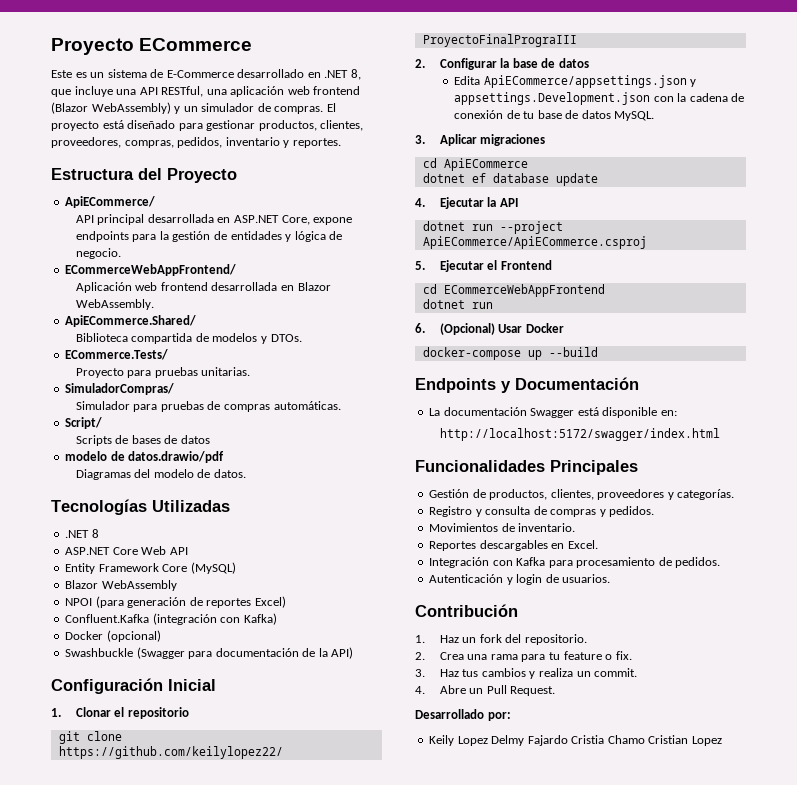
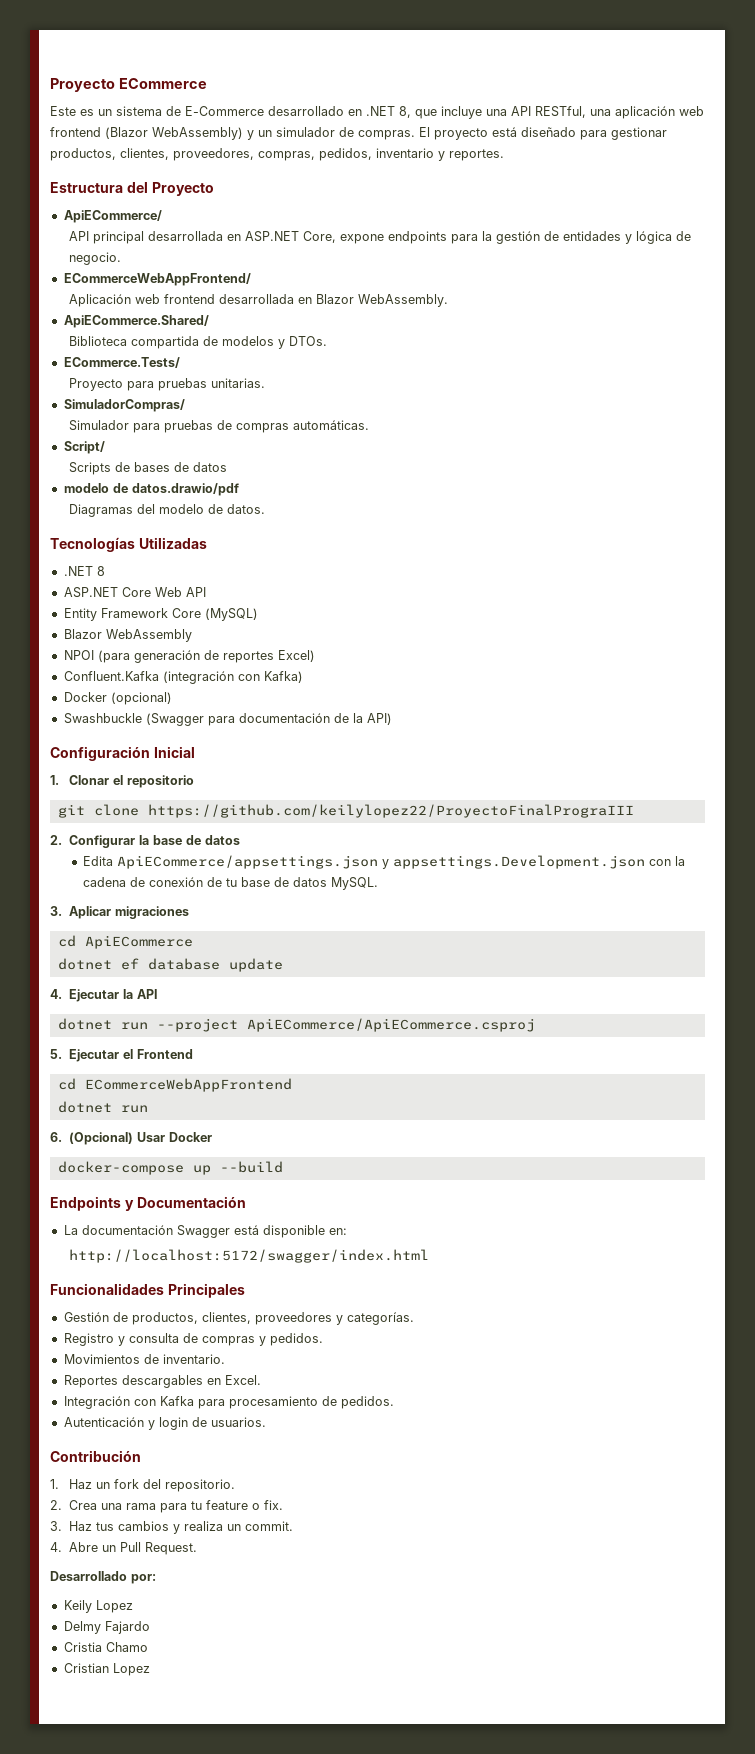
- Keily Lopez Delmy Fajardo Cristia Chamo Cristian Lopez
+ Keily Lopez
+ Delmy Fajardo
+ Cristia Chamo
+ Cristian Lopez

